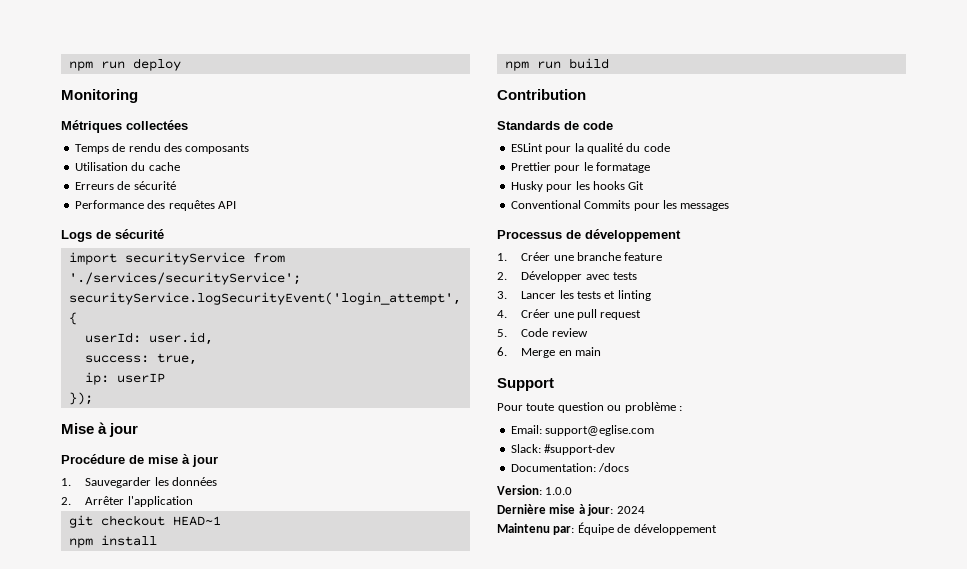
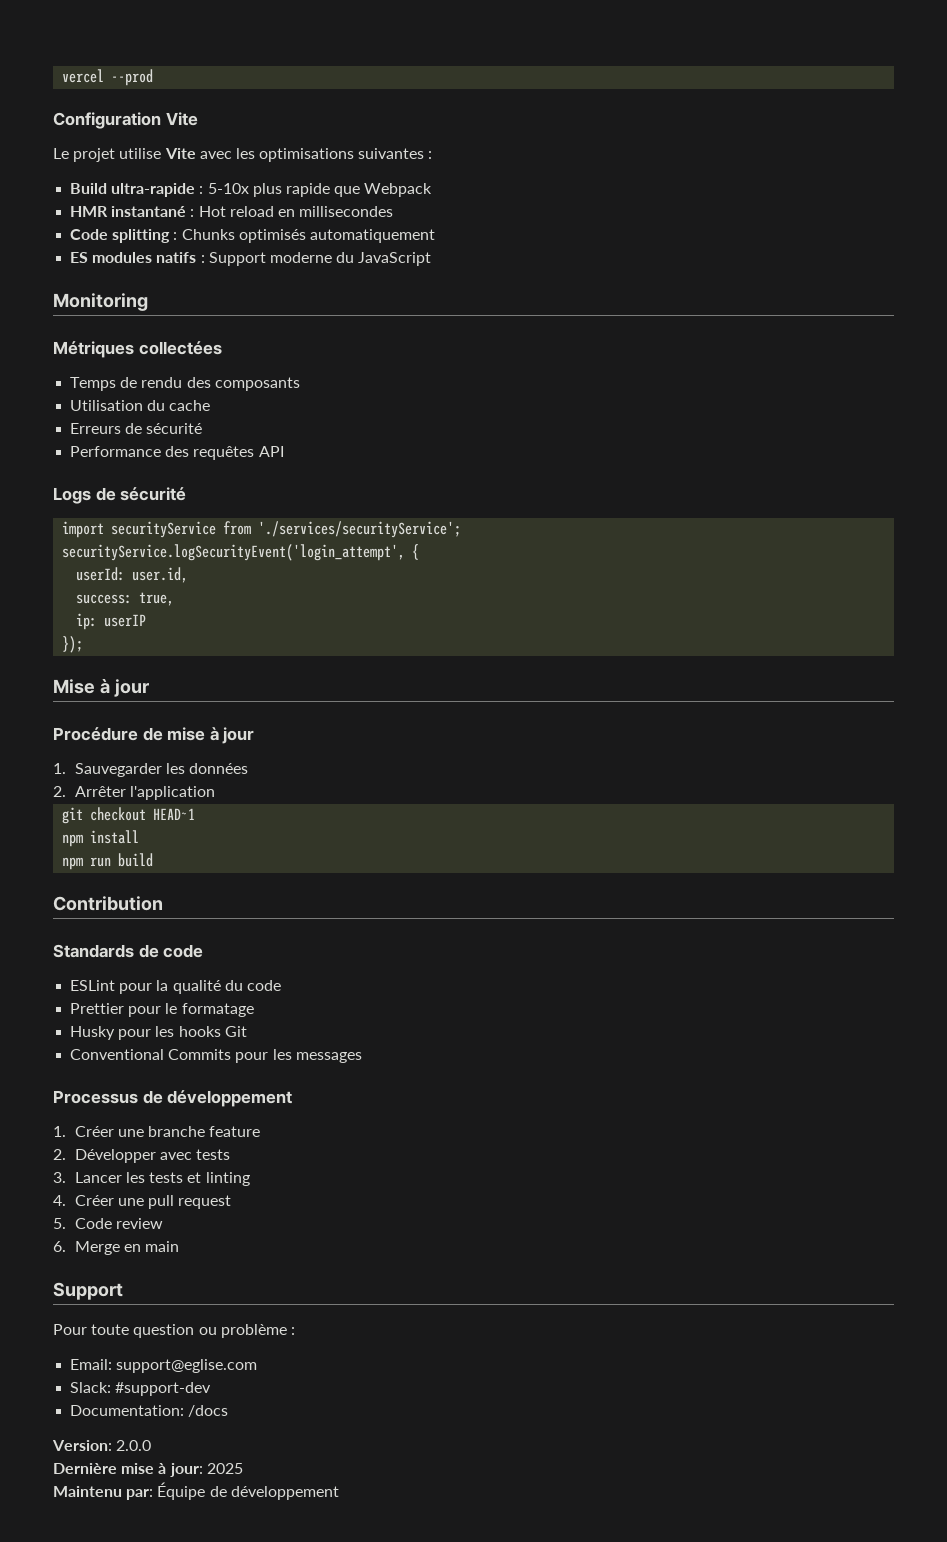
- npm run deploy
+ vercel --prod
+ Configuration Vite
+ Le projet utilise Vite avec les optimisations suivantes :
+ Build ultra-rapide : 5-10x plus rapide que Webpack
+ HMR instantané : Hot reload en millisecondes
+ Code splitting : Chunks optimisés automatiquement
+ ES modules natifs : Support moderne du JavaScript
- Version: 1.0.0
+ Version: 2.0.0
- Dernière mise à jour: 2024
+ Dernière mise à jour: 2025

